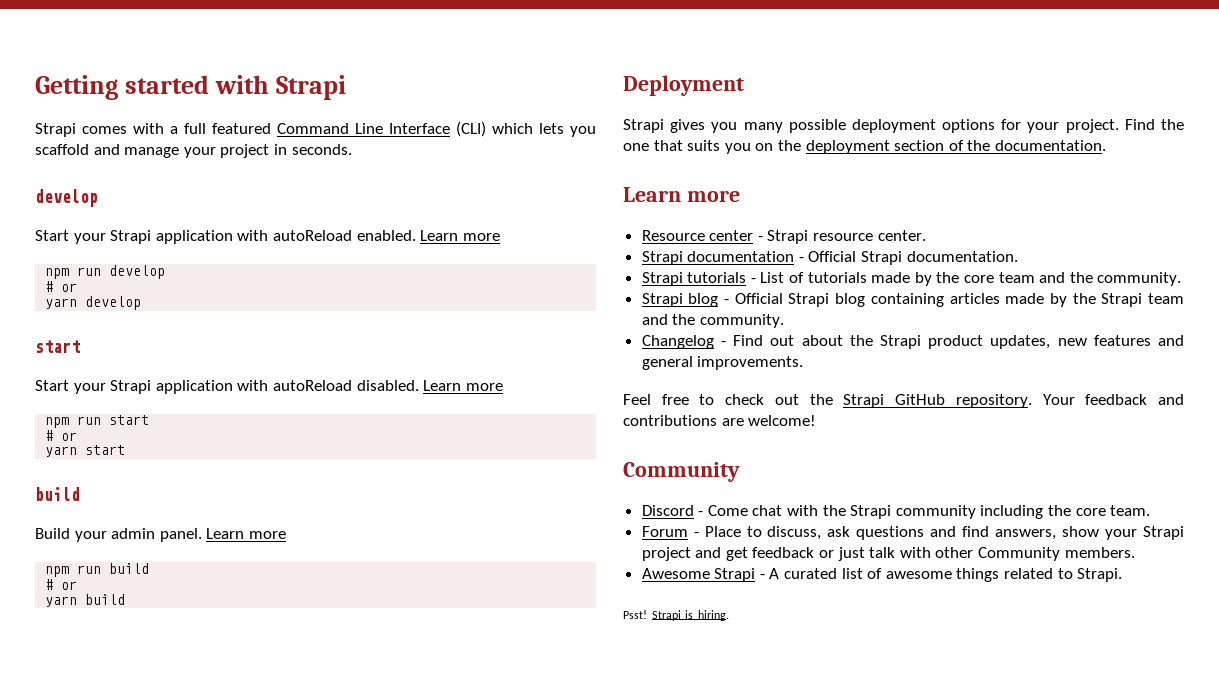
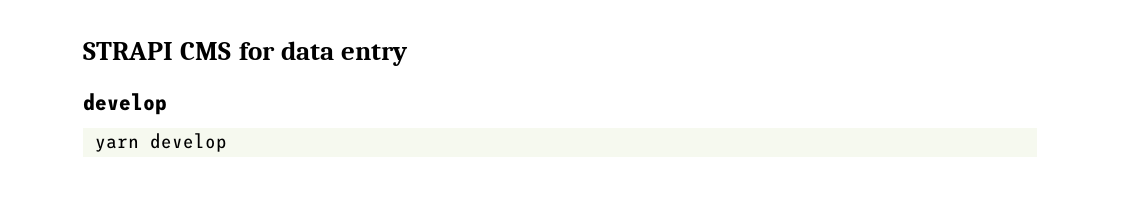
- Getting started with Strapi
- Strapi comes with a full featured Command Line Interface (CLI) which lets you scaffold and manage your project in seconds.
+ STRAPI CMS for data entry
  develop
- Start your Strapi application with autoReload enabled. Learn more
- npm run develop
- # or
  yarn develop
- start
- Start your Strapi application with autoReload disabled. Learn more
- npm run start
- # or
- yarn start
- build
- Build your admin panel. Learn more
- npm run build
- # or
- yarn build
- Deployment
- Strapi gives you many possible deployment options for your project. Find the one that suits you on the deployment section of the documentation.
- Learn more
- Resource center - Strapi resource center.
- Strapi documentation - Official Strapi documentation.
- Strapi tutorials - List of tutorials made by the core team and the community.
- Strapi blog - Official Strapi blog containing articles made by the Strapi team and the community.
- Changelog - Find out about the Strapi product updates, new features and general improvements.
- Feel free to check out the Strapi GitHub repository. Your feedback and contributions are welcome!
- Community
- Discord - Come chat with the Strapi community including the core team.
- Forum - Place to discuss, ask questions and find answers, show your Strapi project and get feedback or just talk with other Community members.
- Awesome Strapi - A curated list of awesome things related to Strapi.
- Psst! Strapi is hiring.

